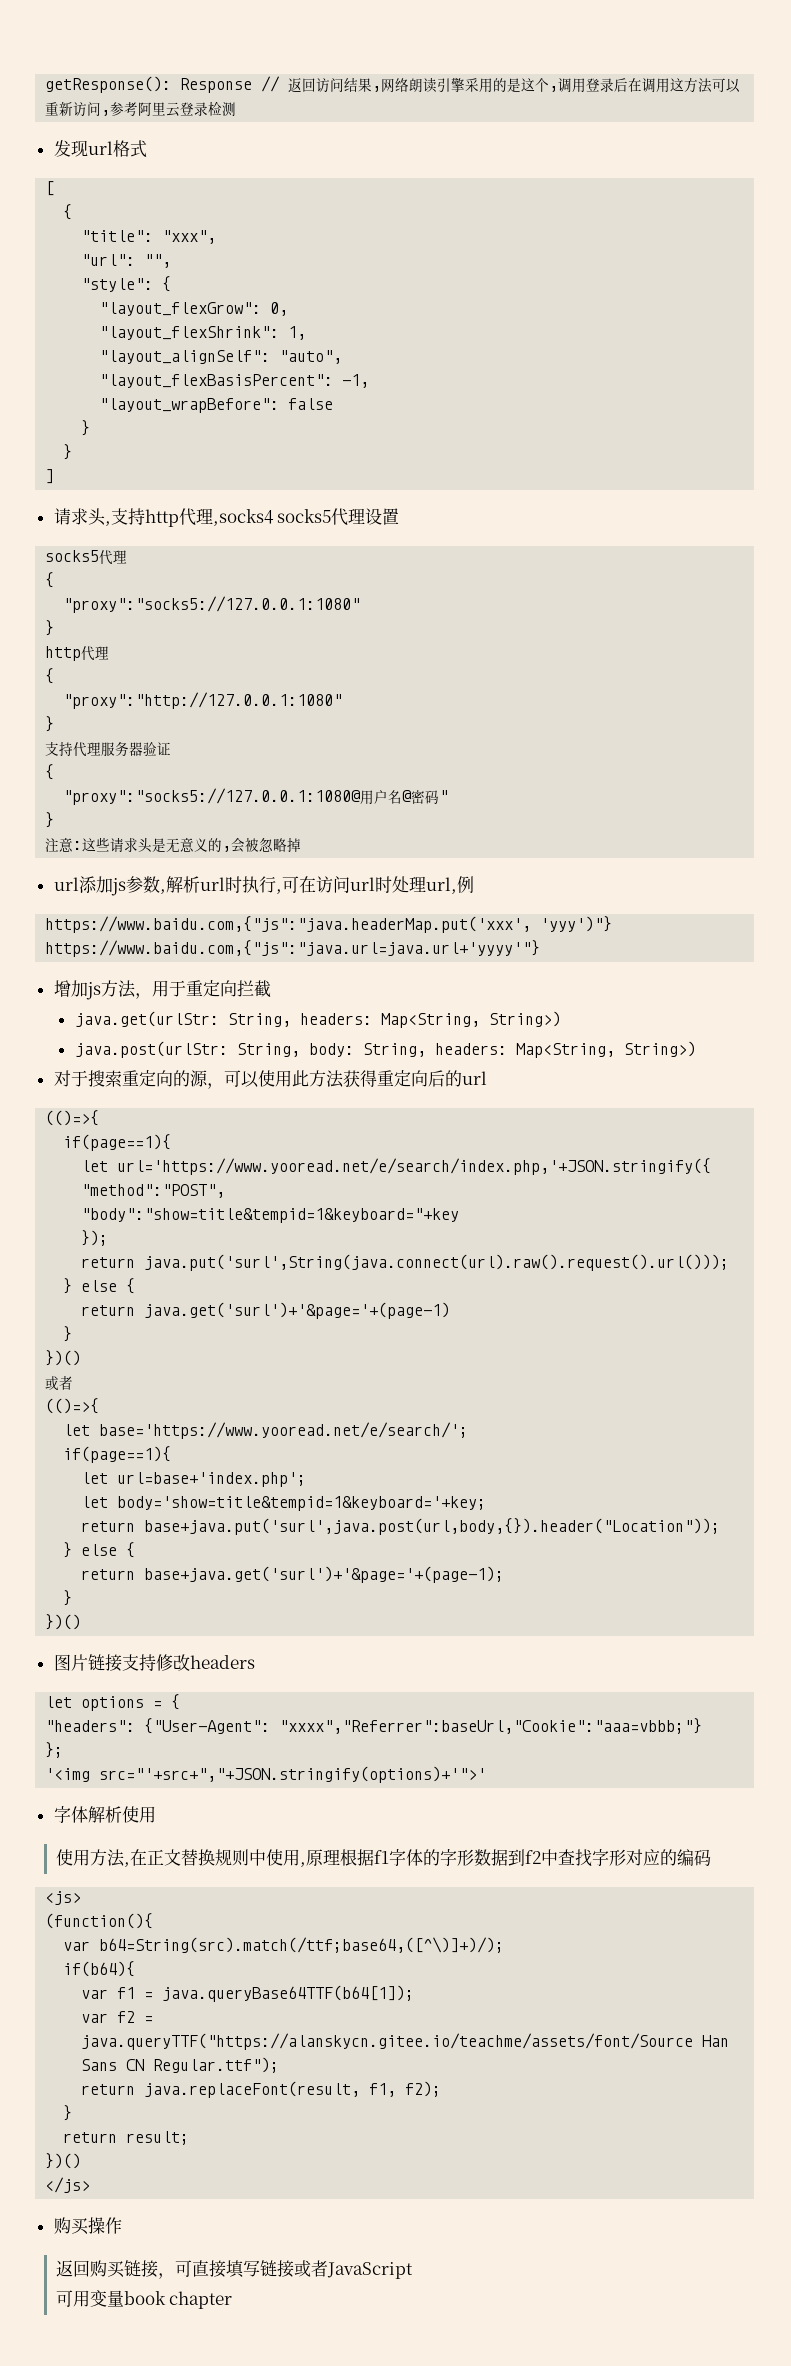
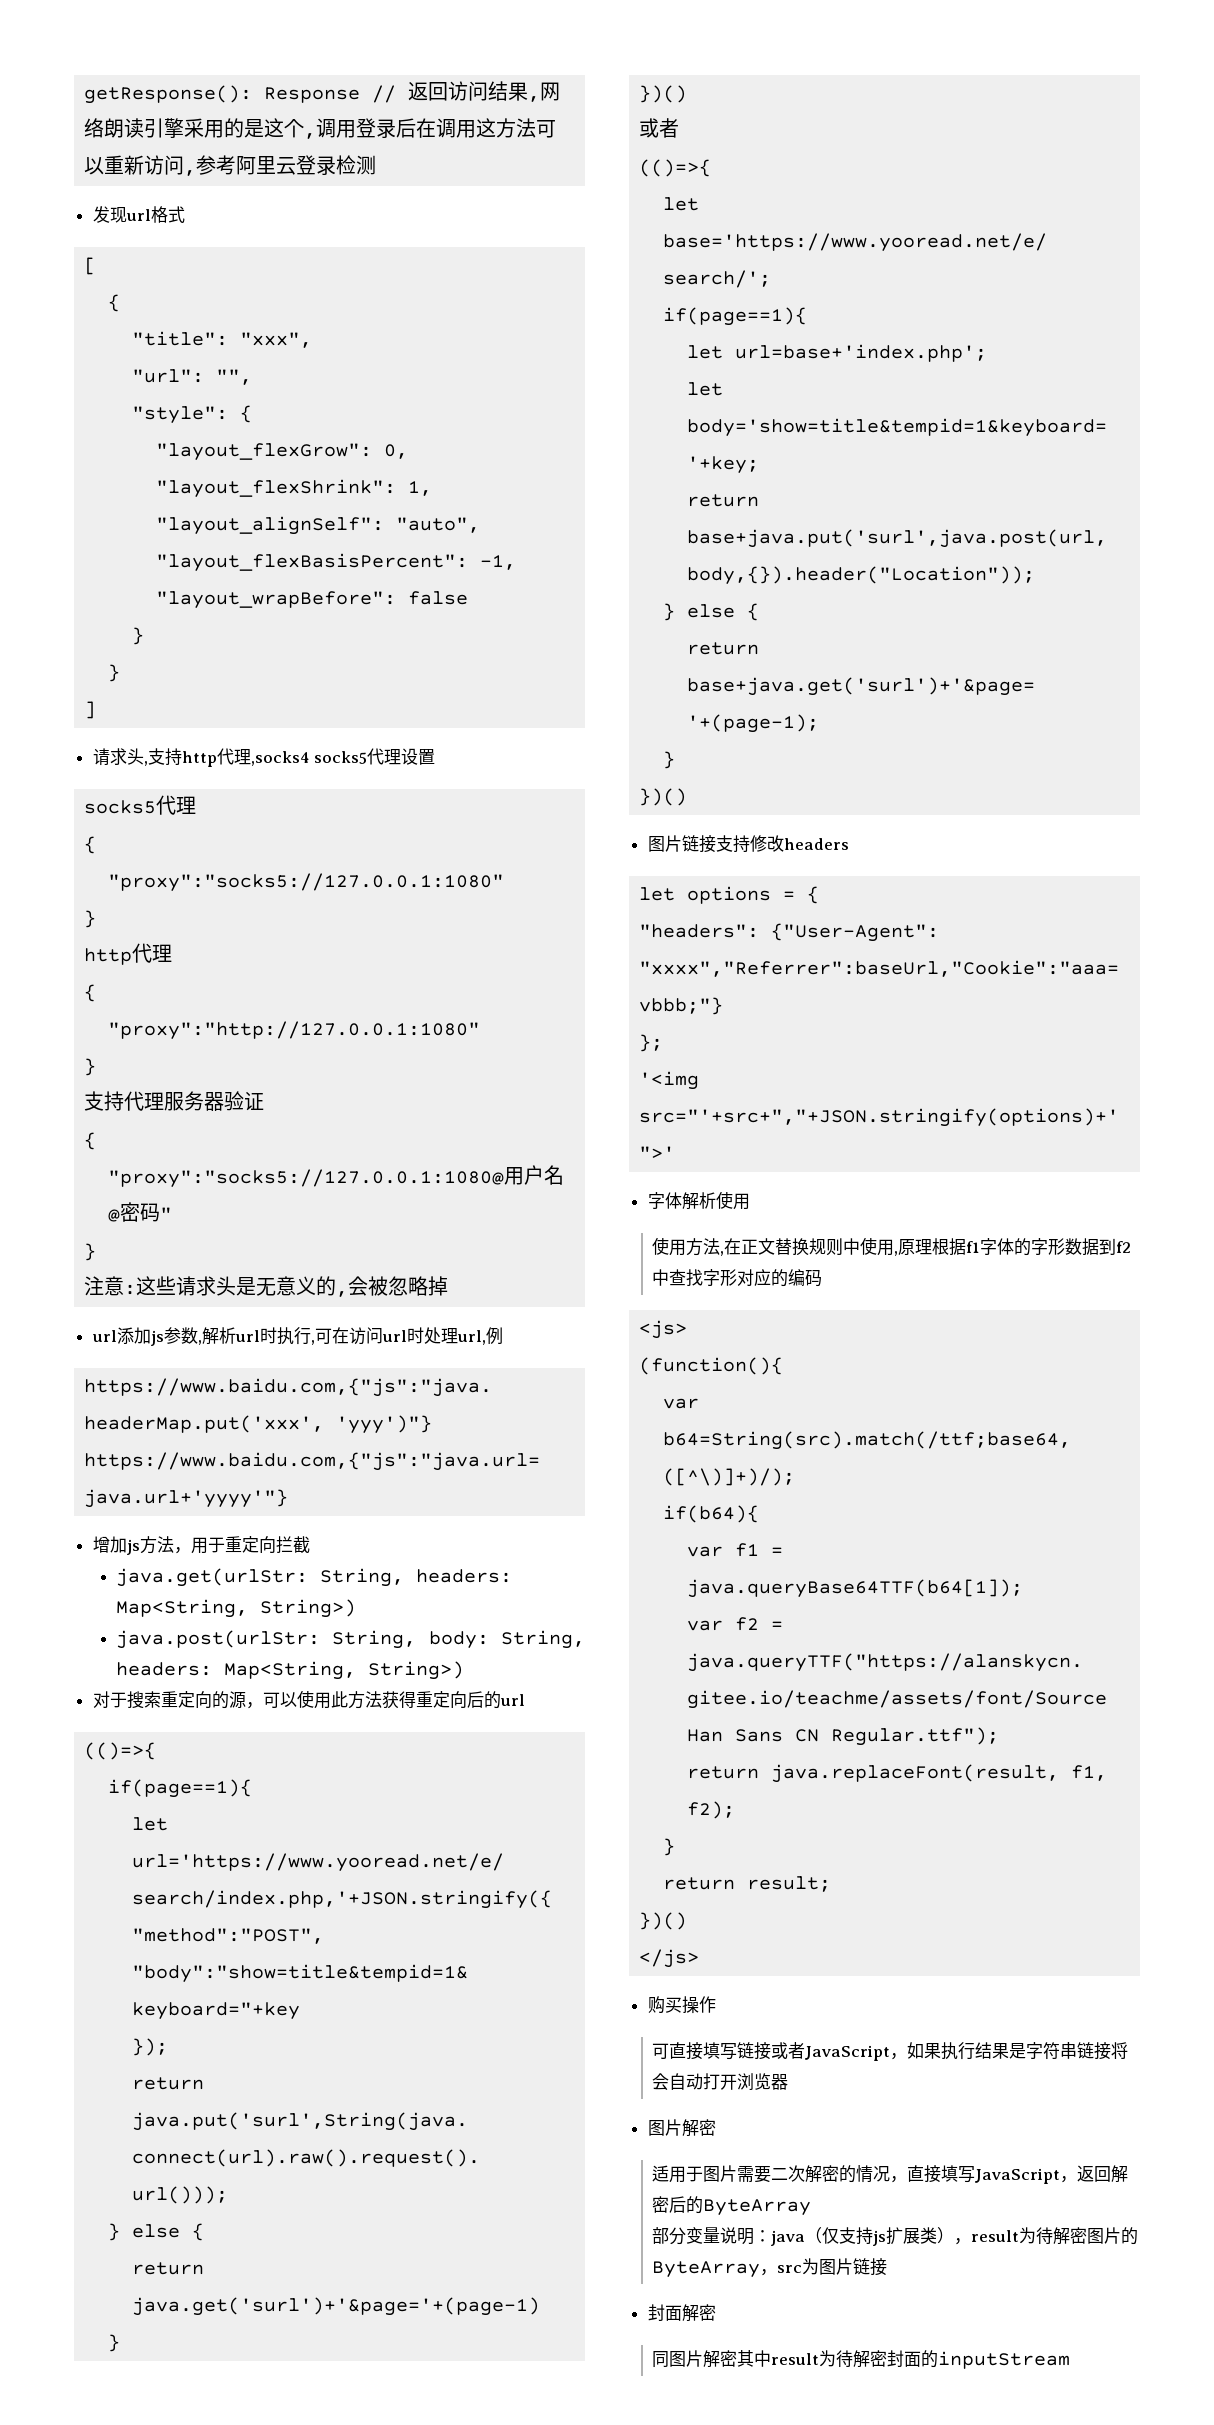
- 返回购买链接，可直接填写链接或者JavaScript
- 可用变量book chapter
+ 可直接填写链接或者JavaScript，如果执行结果是字符串链接将会自动打开浏览器
+ 图片解密
+ 适用于图片需要二次解密的情况，直接填写JavaScript，返回解密后的ByteArray
+ 部分变量说明：java（仅支持js扩展类），result为待解密图片的ByteArray，src为图片链接
+ 封面解密
+ 同图片解密其中result为待解密封面的inputStream

